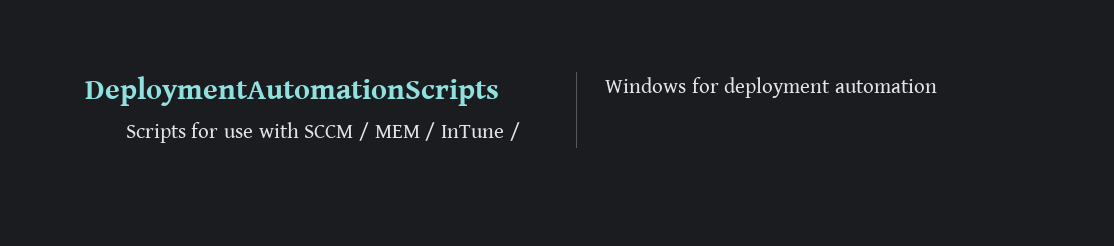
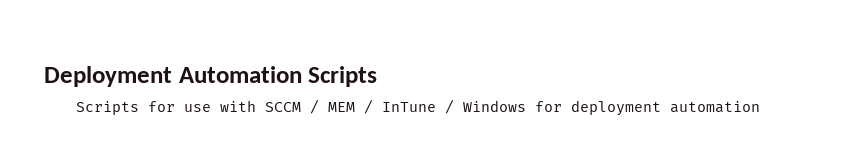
- DeploymentAutomationScripts
+ Deployment Automation Scripts

